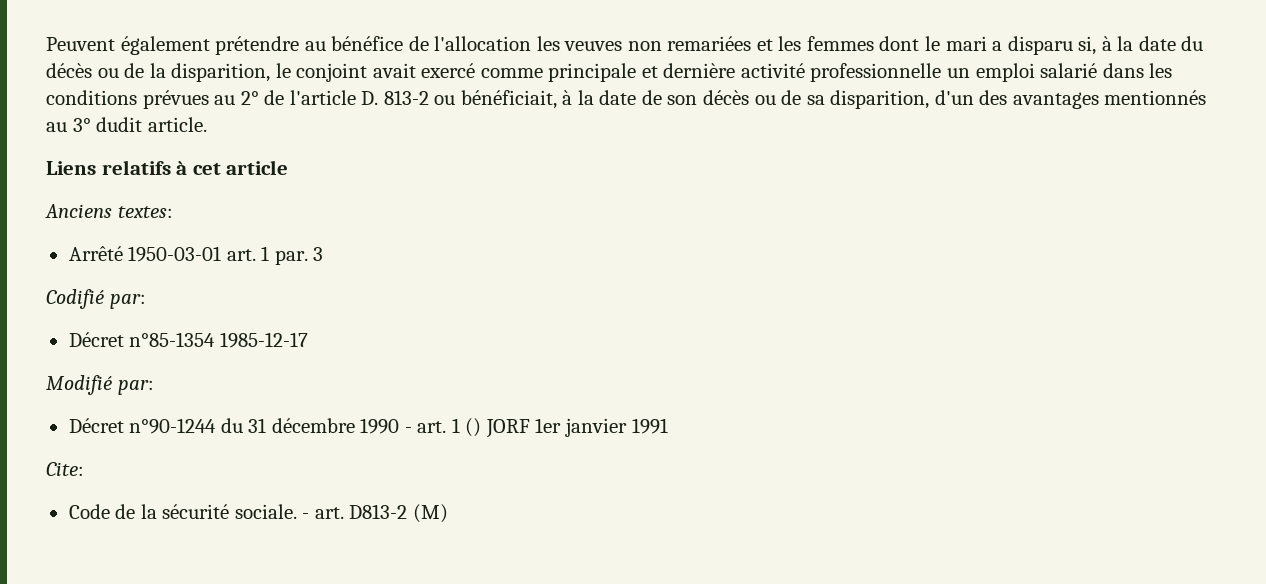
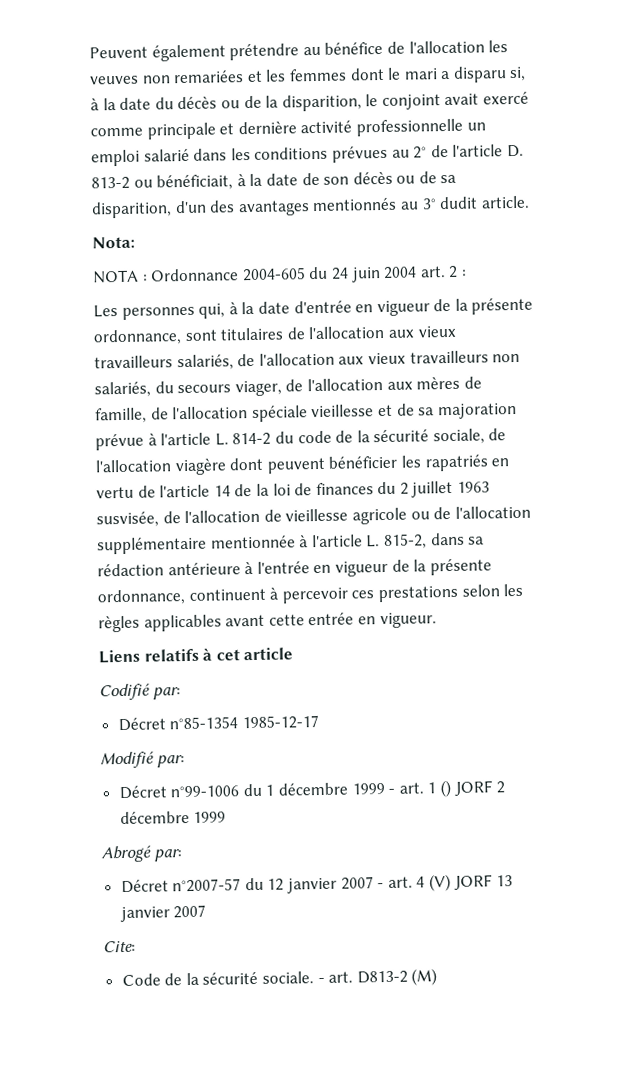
+ Nota:
+ NOTA : Ordonnance 2004-605 du 24 juin 2004 art. 2 :
+ Les personnes qui, à la date d'entrée en vigueur de la présente ordonnance, sont titulaires de l'allocation aux vieux travailleurs salariés, de l'allocation aux vieux travailleurs non salariés, du secours viager, de l'allocation aux mères de famille, de l'allocation spéciale vieillesse et de sa majoration prévue à l'article L. 814-2 du code de la sécurité sociale, de l'allocation viagère dont peuvent bénéficier les rapatriés en vertu de l'article 14 de la loi de finances du 2 juillet 1963 susvisée, de l'allocation de vieillesse agricole ou de l'allocation supplémentaire mentionnée à l'article L. 815-2, dans sa rédaction antérieure à l'entrée en vigueur de la présente ordonnance, continuent à percevoir ces prestations selon les règles applicables avant cette entrée en vigueur.
- Anciens textes:
- Arrêté 1950-03-01 art. 1 par. 3
- Décret n°90-1244 du 31 décembre 1990 - art. 1 () JORF 1er janvier 1991
+ Décret n°99-1006 du 1 décembre 1999 - art. 1 () JORF 2 décembre 1999
+ Abrogé par:
+ Décret n°2007-57 du 12 janvier 2007 - art. 4 (V) JORF 13 janvier 2007

